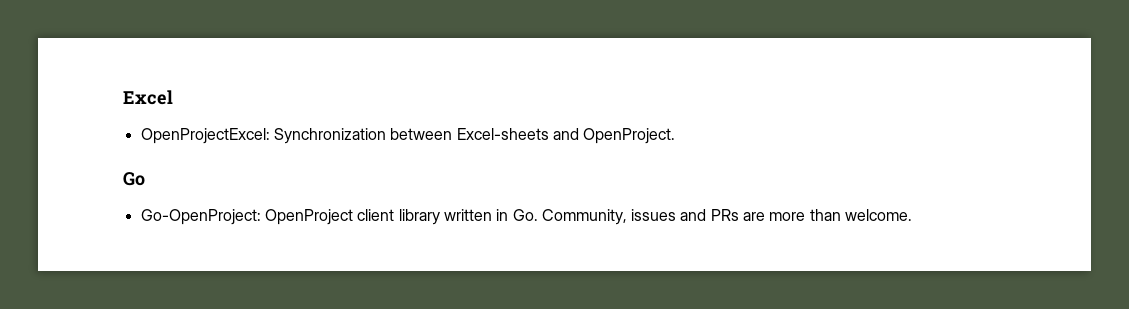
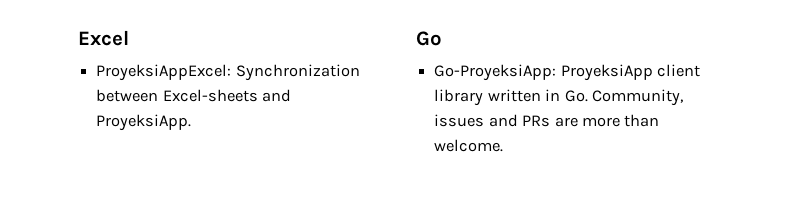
- OpenProjectExcel: Synchronization between Excel-sheets and OpenProject.
+ ProyeksiAppExcel: Synchronization between Excel-sheets and ProyeksiApp.
- Go-OpenProject: OpenProject client library written in Go. Community, issues and PRs are more than welcome.
+ Go-ProyeksiApp: ProyeksiApp client library written in Go. Community, issues and PRs are more than welcome.

